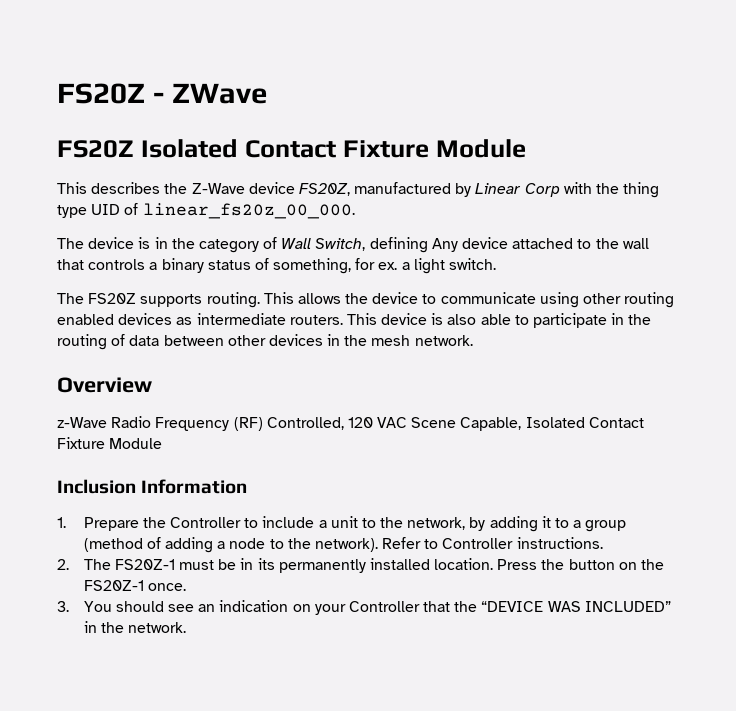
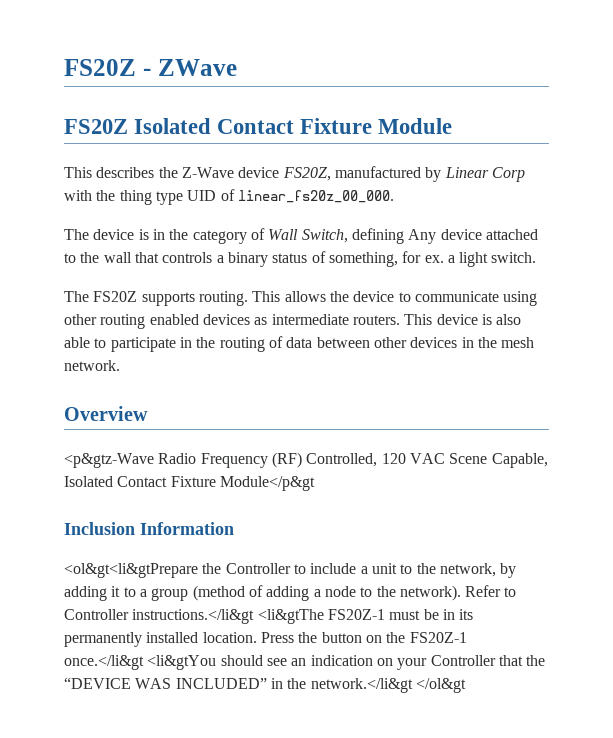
- z-Wave Radio Frequency (RF) Controlled, 120 VAC Scene Capable, Isolated Contact Fixture Module
+ <p&gtz-Wave Radio Frequency (RF) Controlled, 120 VAC Scene Capable, Isolated Contact Fixture Module</p&gt
- 1. Prepare the Controller to include a unit to the network, by adding it to a group (method of adding a node to the network).
+ <ol&gt<li&gtPrepare the Controller to include a unit to the network, by adding it to a group (method of adding a node to the network).
- Refer to Controller instructions.
- 2. The FS20Z-1 must be in its permanently installed location.
+ Refer to Controller instructions.</li&gt <li&gtThe FS20Z-1 must be in its permanently installed location.
- Press the button on the FS20Z-1 once.
- 3. You should see an indication on your Controller that the “DEVICE WAS INCLUDED” in the network.
+ Press the button on the FS20Z-1 once.</li&gt <li&gtYou should see an indication on your Controller that the “DEVICE WAS INCLUDED” in the network.</li&gt </ol&gt

